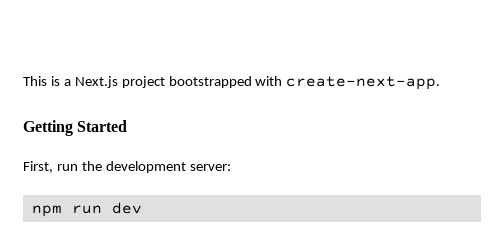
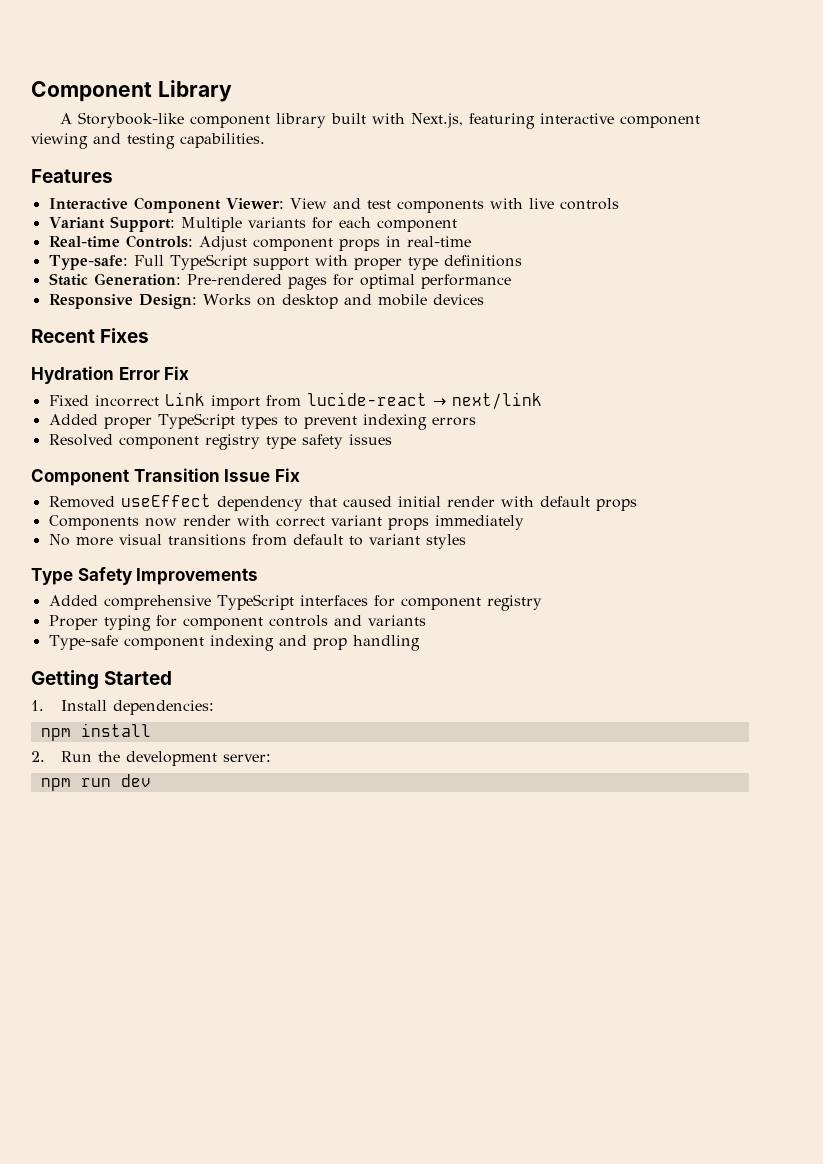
- This is a Next.js project bootstrapped with create-next-app.
+ Component Library
+ A Storybook-like component library built with Next.js, featuring interactive component viewing and testing capabilities.
+ Features
+ Interactive Component Viewer: View and test components with live controls
+ Variant Support: Multiple variants for each component
+ Real-time Controls: Adjust component props in real-time
+ Type-safe: Full TypeScript support with proper type definitions
+ Static Generation: Pre-rendered pages for optimal performance
+ Responsive Design: Works on desktop and mobile devices
+ Recent Fixes
+ Hydration Error Fix
+ Fixed incorrect Link import from lucide-react → next/link
+ Added proper TypeScript types to prevent indexing errors
+ Resolved component registry type safety issues
+ Component Transition Issue Fix
+ Removed useEffect dependency that caused initial render with default props
+ Components now render with correct variant props immediately
+ No more visual transitions from default to variant styles
+ Type Safety Improvements
+ Added comprehensive TypeScript interfaces for component registry
+ Proper typing for component controls and variants
+ Type-safe component indexing and prop handling
  Getting Started
- First, run the development server:
+ 1. Install dependencies:
+ npm install
+ 2. Run the development server:

